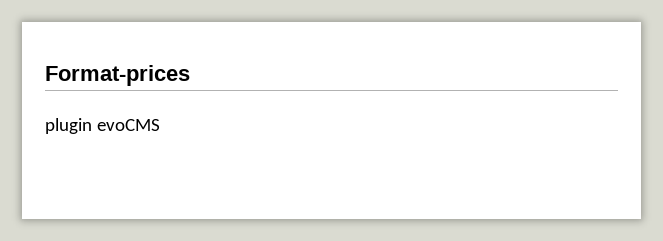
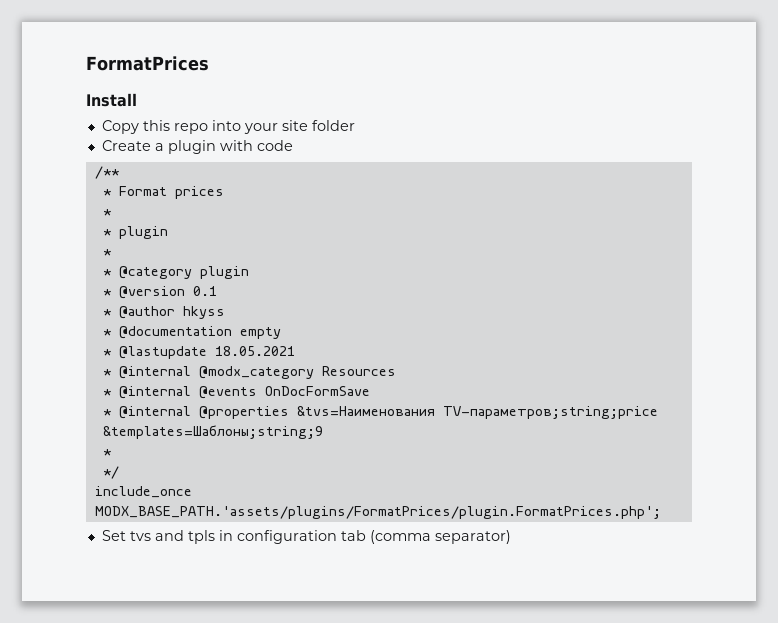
- Format-prices
- plugin evoCMS
+ FormatPrices
+ Install
+ Copy this repo into your site folder
+ Create a plugin with code
+ /**
+ * Format prices
+ *
+ * plugin
+ *
+ * @category plugin
+ * @version 0.1
+ * @author hkyss
+ * @documentation empty
+ * @lastupdate 18.05.2021
+ * @internal @modx_category Resources
+ * @internal @events OnDocFormSave
+ * @internal @properties &tvs=Наименования TV-параметров;string;price &templates=Шаблоны;string;9
+ *
+ */
+ include_once MODX_BASE_PATH.'assets/plugins/FormatPrices/plugin.FormatPrices.php';
+ Set tvs and tpls in configuration tab (comma separator)

